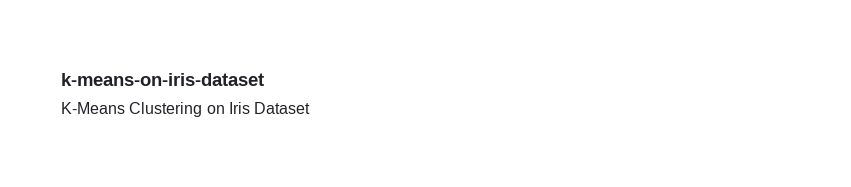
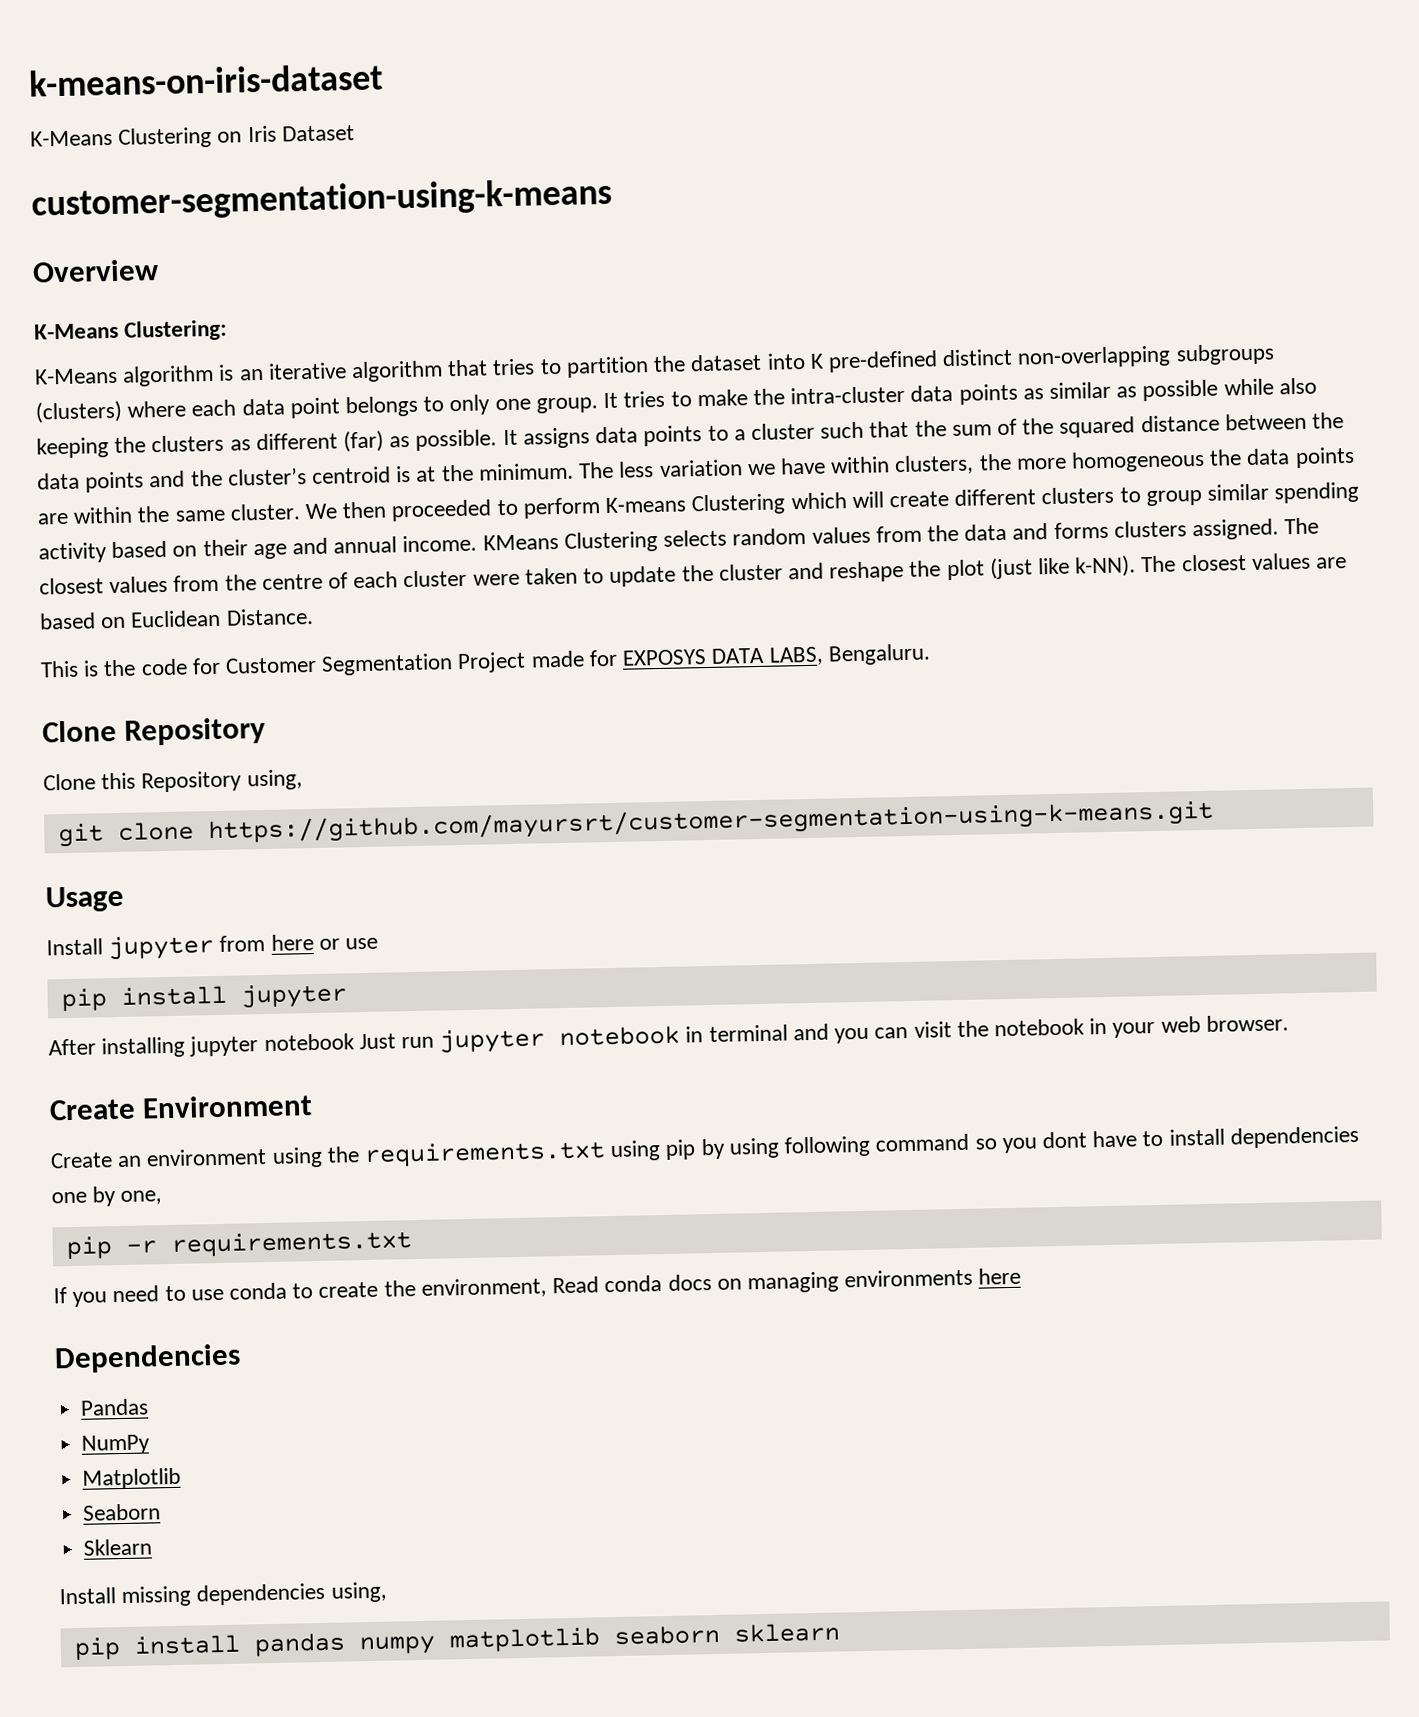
+ customer-segmentation-using-k-means
+ Overview
+ K-Means Clustering:
+ K-Means algorithm is an iterative algorithm that tries to partition the dataset into K pre-defined distinct non-overlapping subgroups (clusters) where each data point belongs to only one group. It tries to make the intra-cluster data points as similar as possible while also keeping the clusters as different (far) as possible. It assigns data points to a cluster such that the sum of the squared distance between the data points and the cluster’s centroid is at the minimum. The less variation we have within clusters, the more homogeneous the data points are within the same cluster. We then proceeded to perform K-means Clustering which will create different clusters to group similar spending activity based on their age and annual income. KMeans Clustering selects random values from the data and forms clusters assigned. The closest values from the centre of each cluster were taken to update the cluster and reshape the plot (just like k-NN). The closest values are based on Euclidean Distance.
+ This is the code for Customer Segmentation Project made for EXPOSYS DATA LABS, Bengaluru.
+ Clone Repository
+ Clone this Repository using,
+ git clone https://github.com/mayursrt/customer-segmentation-using-k-means.git
+ Usage
+ Install jupyter from here or use
+ pip install jupyter
+ After installing jupyter notebook Just run jupyter notebook in terminal and you can visit the notebook in your web browser.
+ Create Environment
+ Create an environment using the requirements.txt using pip by using following command so you dont have to install dependencies one by one,
+ pip -r requirements.txt
+ If you need to use conda to create the environment, Read conda docs on managing environments here
+ Dependencies
+ Pandas
+ NumPy
+ Matplotlib
+ Seaborn
+ Sklearn
+ Install missing dependencies using,
+ pip install pandas numpy matplotlib seaborn sklearn

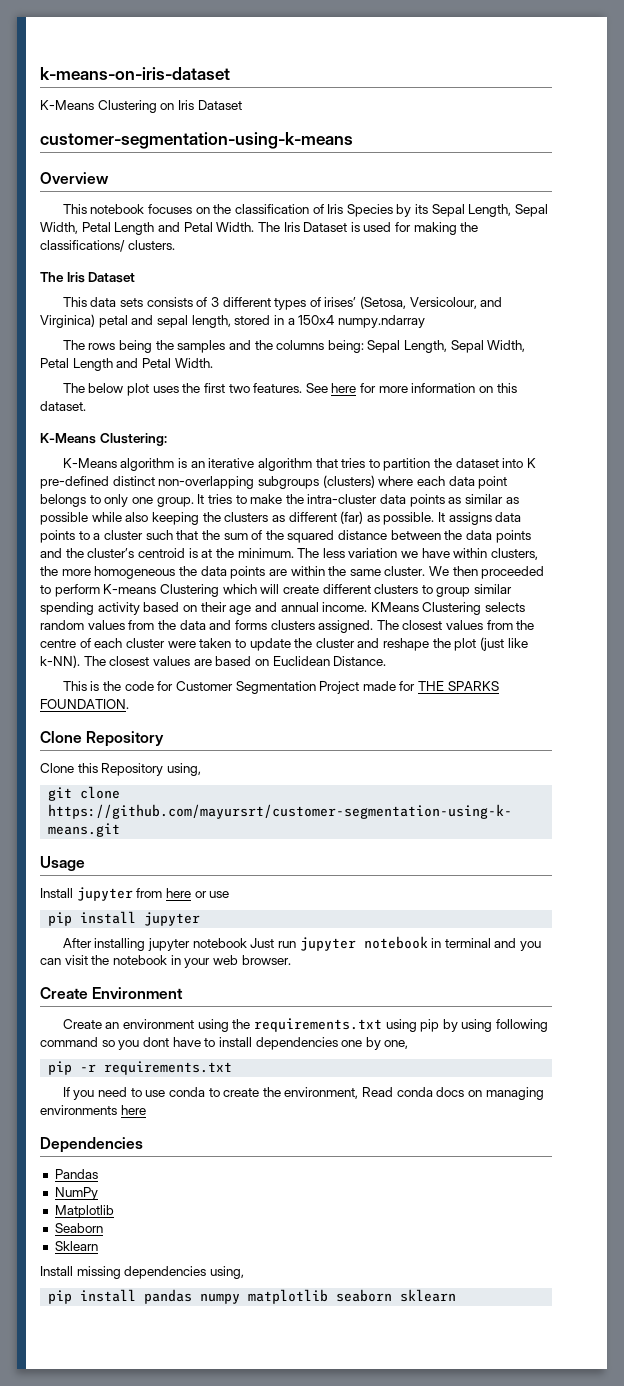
+ This notebook focuses on the classification of Iris Species by its Sepal Length, Sepal Width, Petal Length and Petal Width. The Iris Dataset is used for making the classifications/ clusters.
+ The Iris Dataset
+ This data sets consists of 3 different types of irises’ (Setosa, Versicolour, and Virginica) petal and sepal length, stored in a 150x4 numpy.ndarray
+ The rows being the samples and the columns being: Sepal Length, Sepal Width, Petal Length and Petal Width.
+ The below plot uses the first two features. See here for more information on this dataset.
- This is the code for Customer Segmentation Project made for EXPOSYS DATA LABS, Bengaluru.
+ This is the code for Customer Segmentation Project made for THE SPARKS FOUNDATION.

